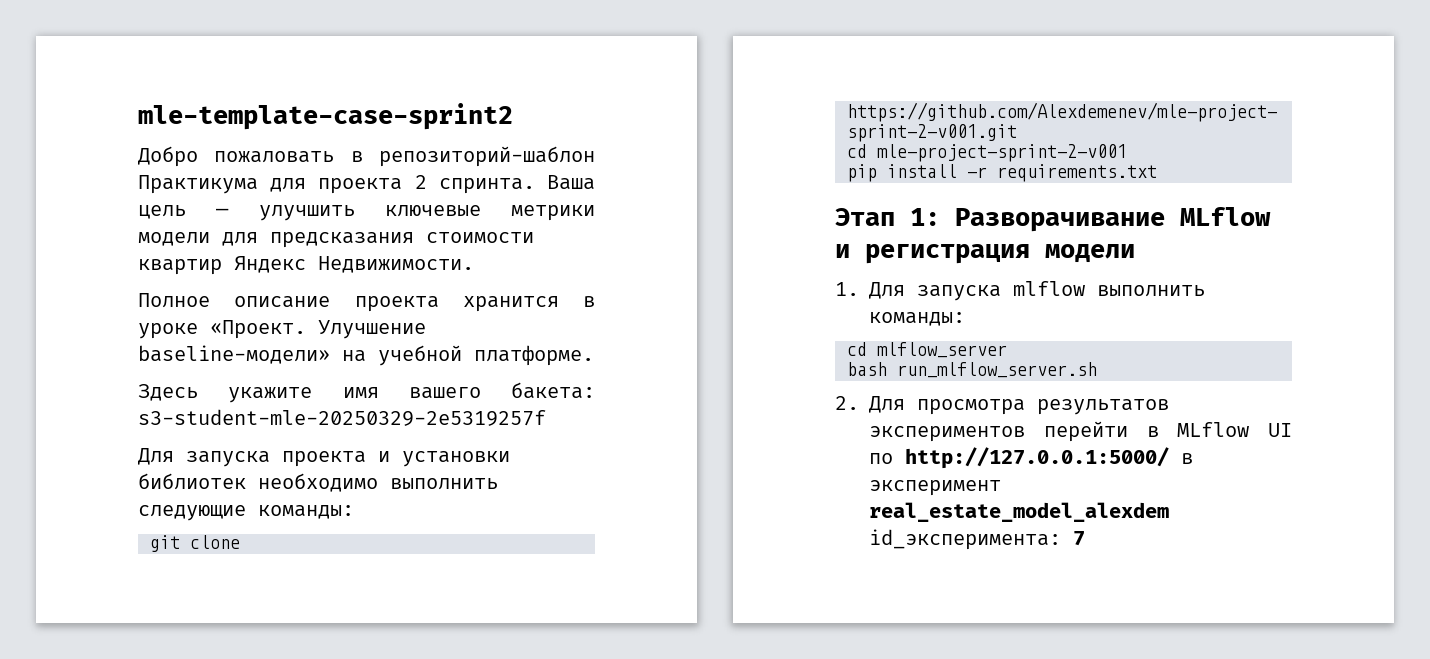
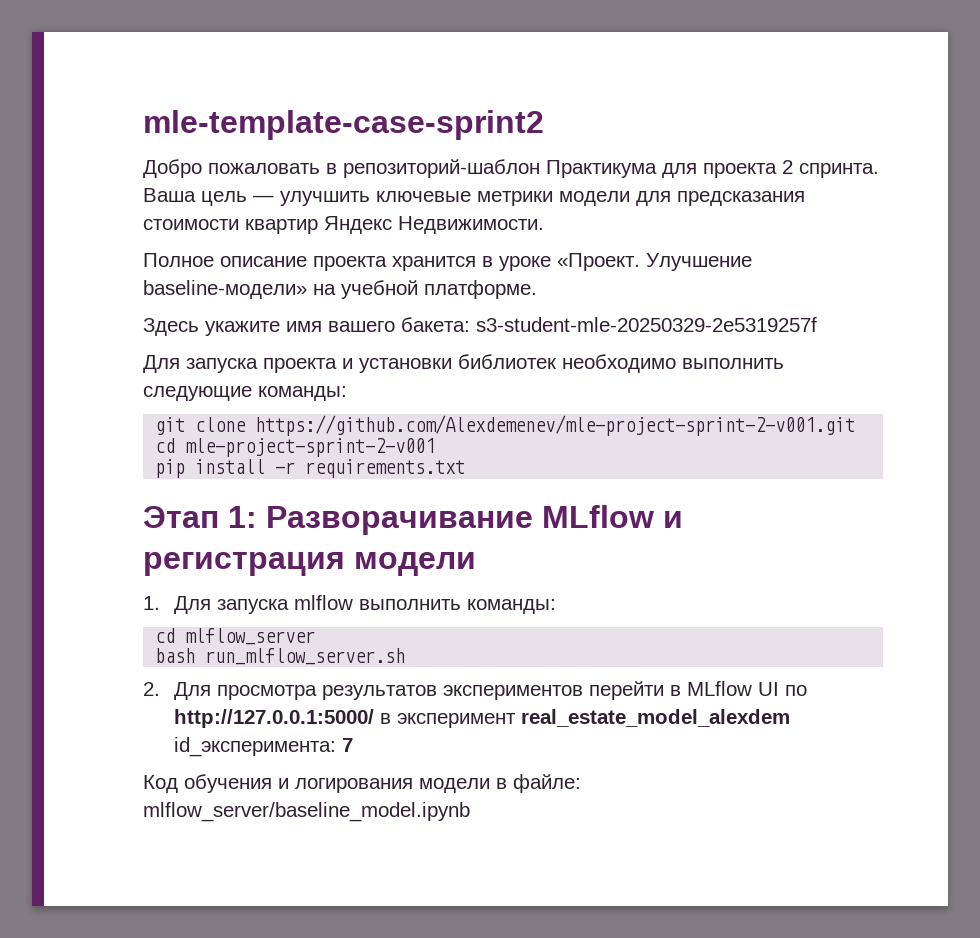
+ Код обучения и логирования модели в файле: mlflow_server/baseline_model.ipynb

